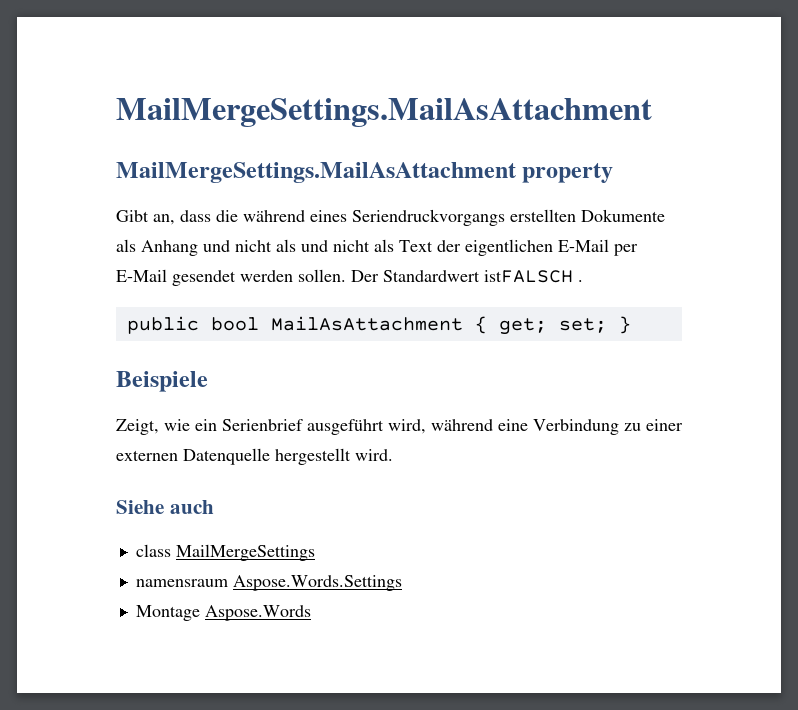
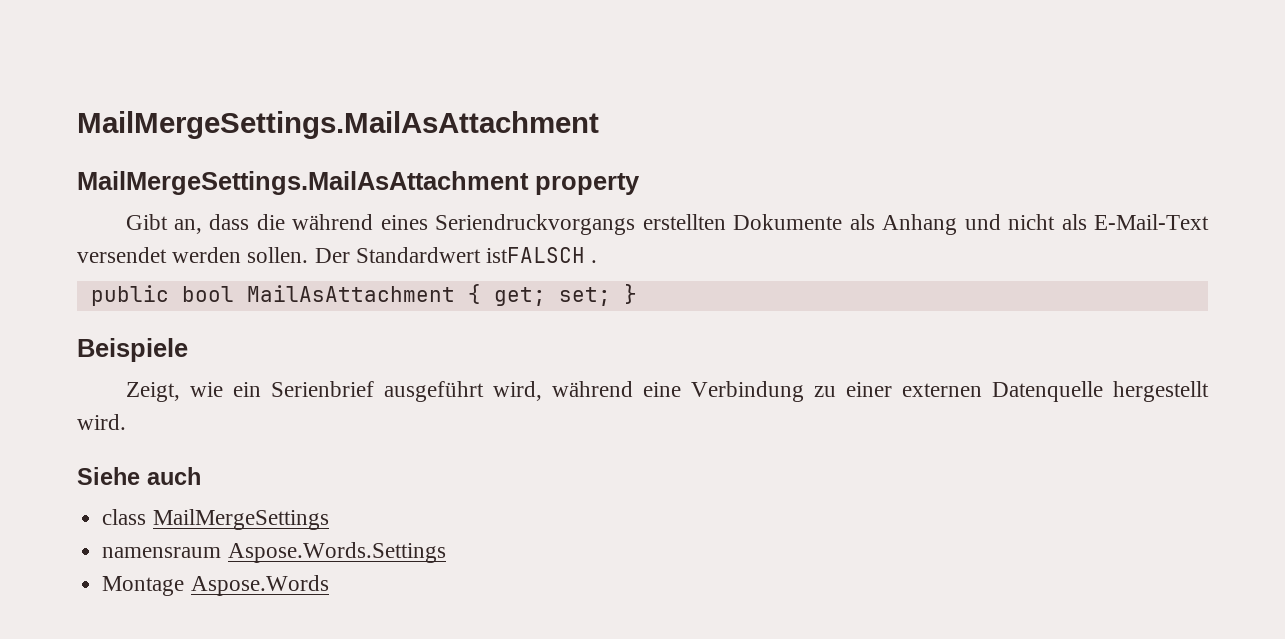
- Gibt an, dass die während eines Seriendruckvorgangs erstellten Dokumente als Anhang und nicht als und nicht als Text der eigentlichen E-Mail per E-Mail gesendet werden sollen.
+ Gibt an, dass die während eines Seriendruckvorgangs erstellten Dokumente als Anhang und nicht als E-Mail-Text versendet werden sollen.

